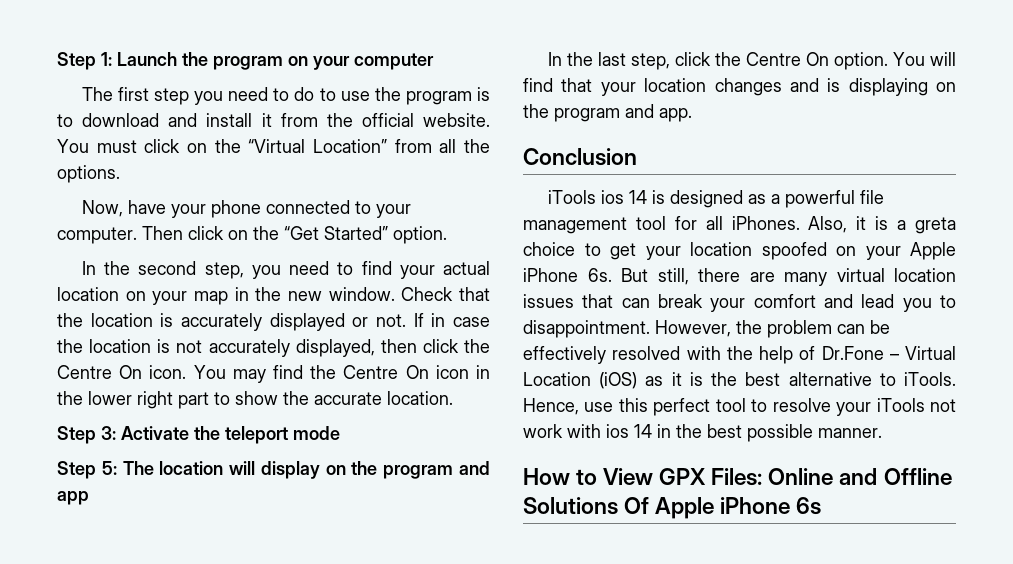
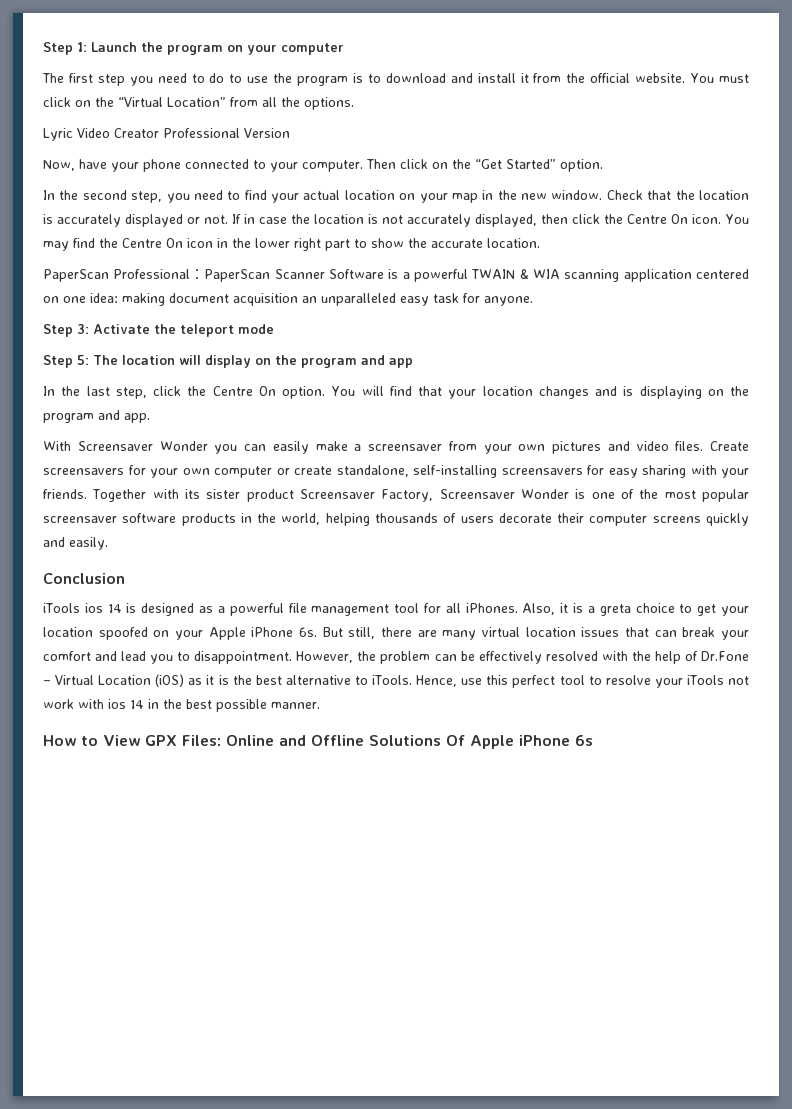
+ Lyric Video Creator Professional Version
+ PaperScan Professional：PaperScan Scanner Software is a powerful TWAIN & WIA scanning application centered on one idea: making document acquisition an unparalleled easy task for anyone.
+ With Screensaver Wonder you can easily make a screensaver from your own pictures and video files. Create screensavers for your own computer or create standalone, self-installing screensavers for easy sharing with your friends. Together with its sister product Screensaver Factory, Screensaver Wonder is one of the most popular screensaver software products in the world, helping thousands of users decorate their computer screens quickly and easily.

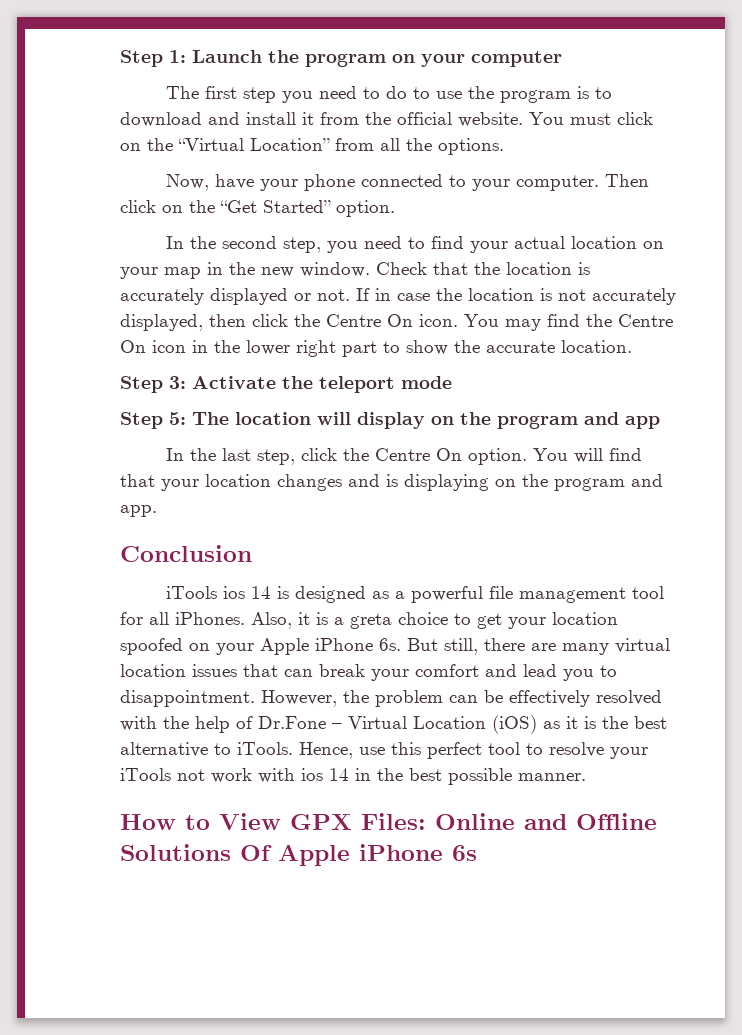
- Lyric Video Creator Professional Version
- PaperScan Professional：PaperScan Scanner Software is a powerful TWAIN & WIA scanning application centered on one idea: making document acquisition an unparalleled easy task for anyone.
- With Screensaver Wonder you can easily make a screensaver from your own pictures and video files. Create screensavers for your own computer or create standalone, self-installing screensavers for easy sharing with your friends. Together with its sister product Screensaver Factory, Screensaver Wonder is one of the most popular screensaver software products in the world, helping thousands of users decorate their computer screens quickly and easily.

